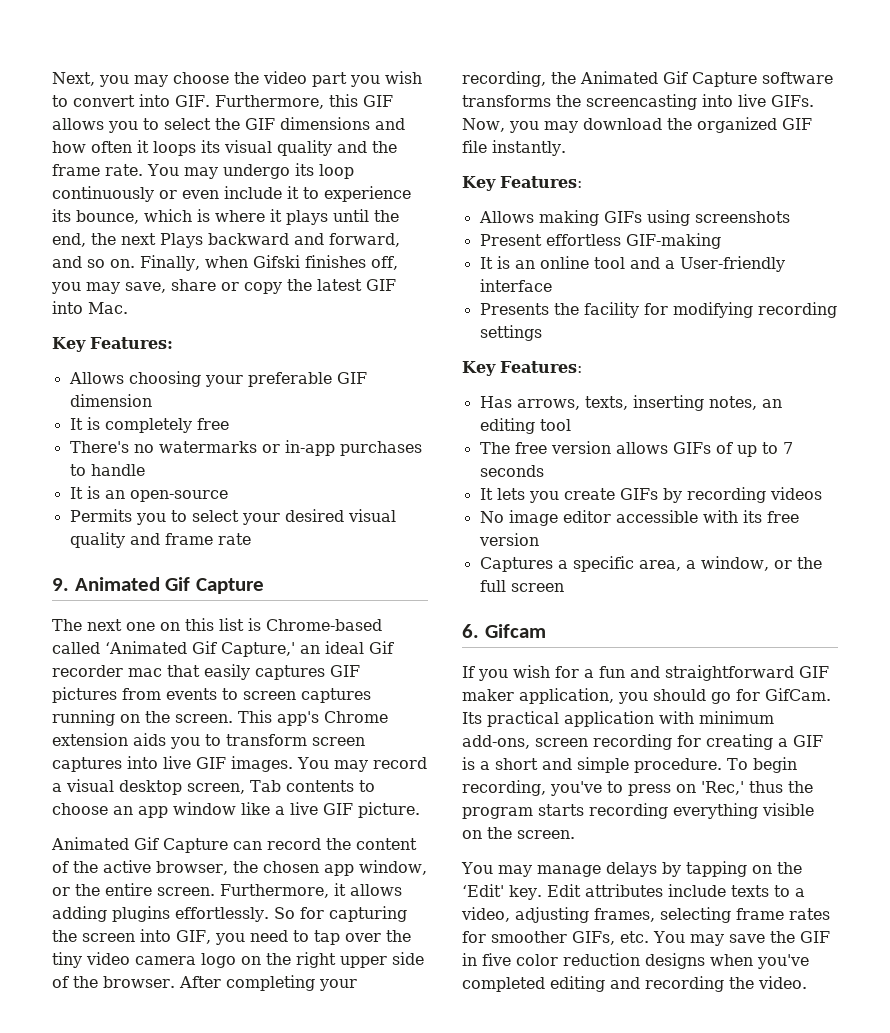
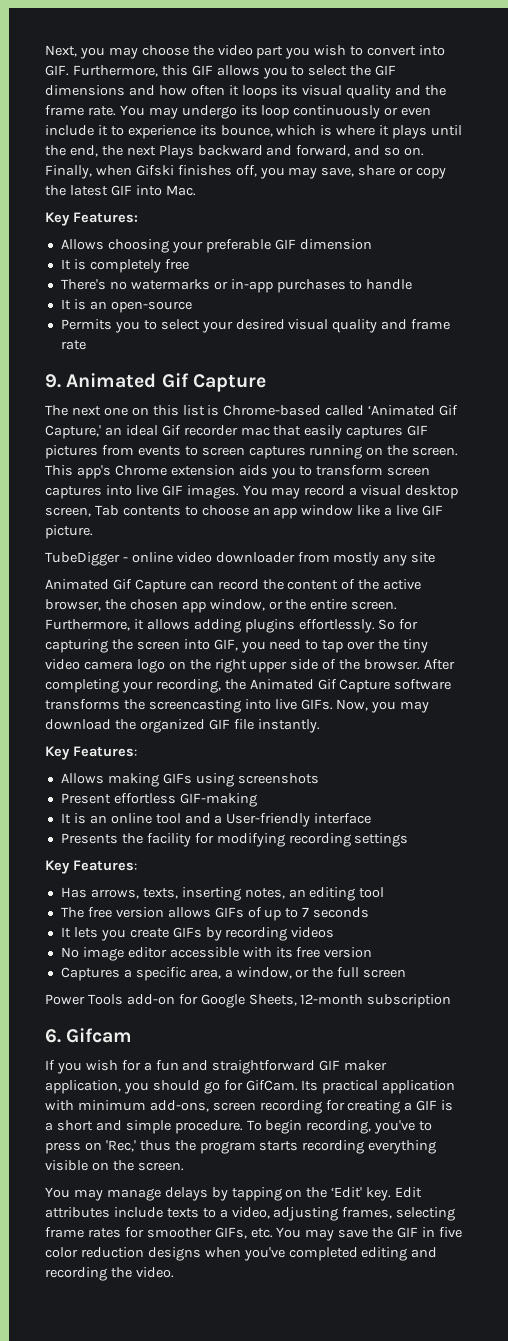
+ TubeDigger - online video downloader from mostly any site
+ Power Tools add-on for Google Sheets, 12-month subscription

